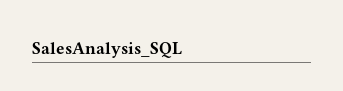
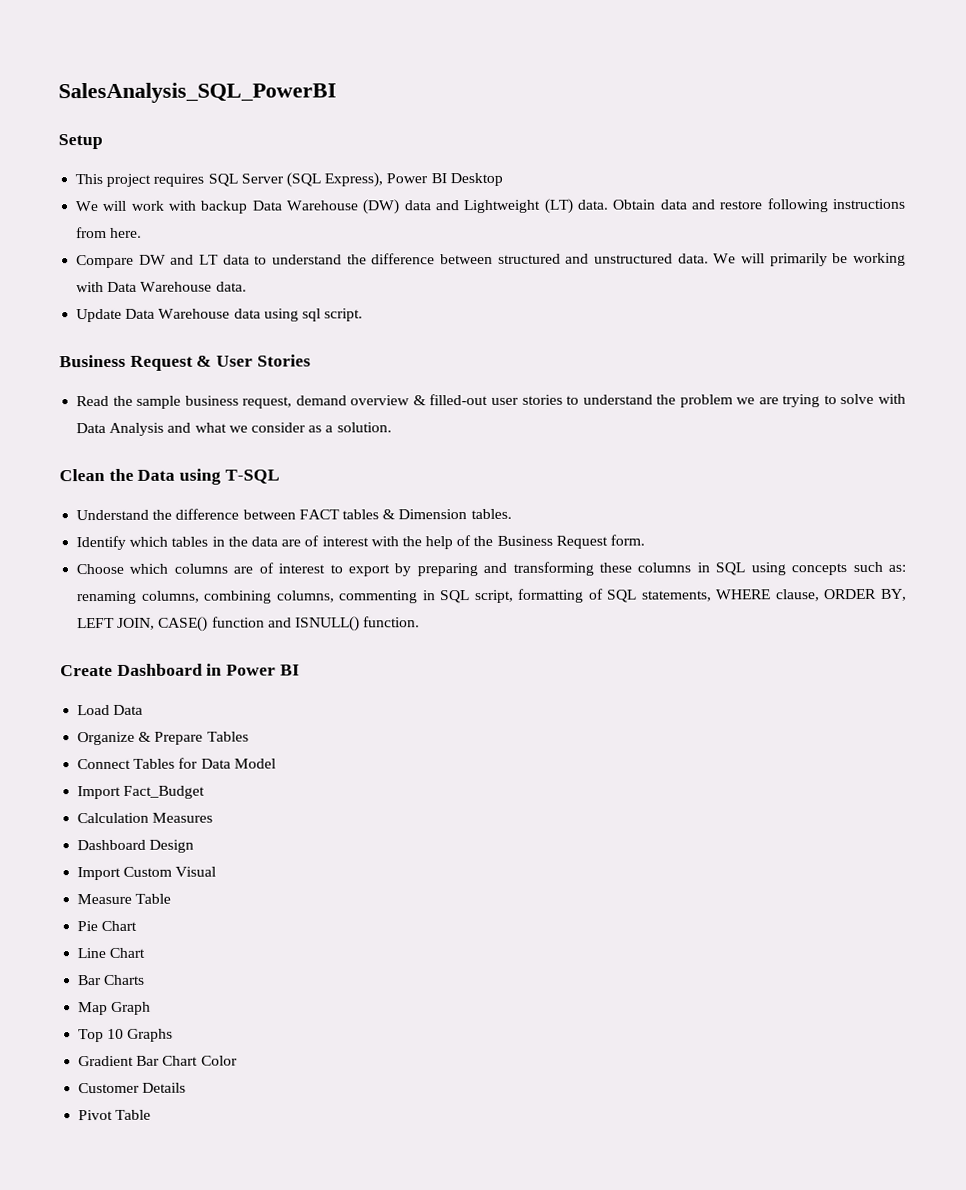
- SalesAnalysis_SQL
+ SalesAnalysis_SQL_PowerBI
+ Setup
+ This project requires SQL Server (SQL Express), Power BI Desktop
+ We will work with backup Data Warehouse (DW) data and Lightweight (LT) data. Obtain data and restore following instructions from here.
+ Compare DW and LT data to understand the difference between structured and unstructured data. We will primarily be working with Data Warehouse data.
+ Update Data Warehouse data using sql script.
+ Business Request & User Stories
+ Read the sample business request, demand overview & filled-out user stories to understand the problem we are trying to solve with Data Analysis and what we consider as a solution.
+ Clean the Data using T-SQL
+ Understand the difference between FACT tables & Dimension tables.
+ Identify which tables in the data are of interest with the help of the Business Request form.
+ Choose which columns are of interest to export by preparing and transforming these columns in SQL using concepts such as: renaming columns, combining columns, commenting in SQL script, formatting of SQL statements, WHERE clause, ORDER BY, LEFT JOIN, CASE() function and ISNULL() function.
+ Create Dashboard in Power BI
+ Load Data
+ Organize & Prepare Tables
+ Connect Tables for Data Model
+ Import Fact_Budget
+ Calculation Measures
+ Dashboard Design
+ Import Custom Visual
+ Measure Table
+ Pie Chart
+ Line Chart
+ Bar Charts
+ Map Graph
+ Top 10 Graphs
+ Gradient Bar Chart Color
+ Customer Details
+ Pivot Table

